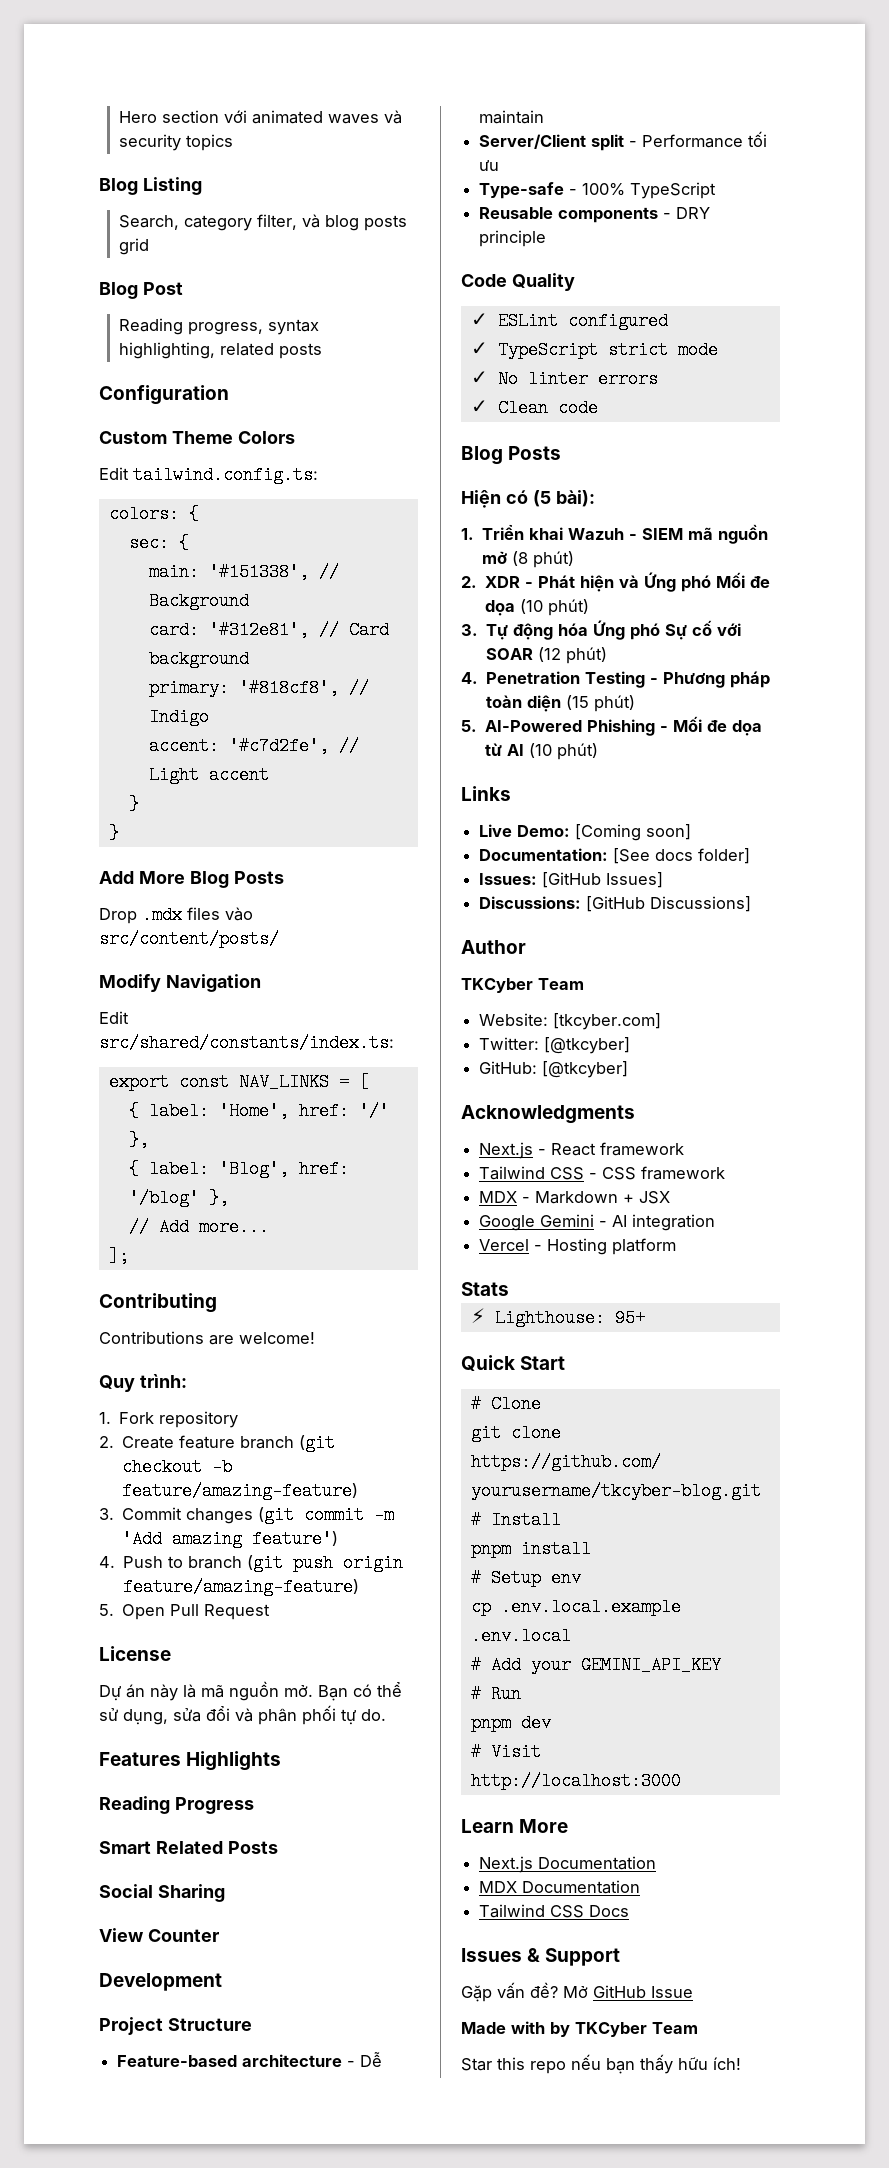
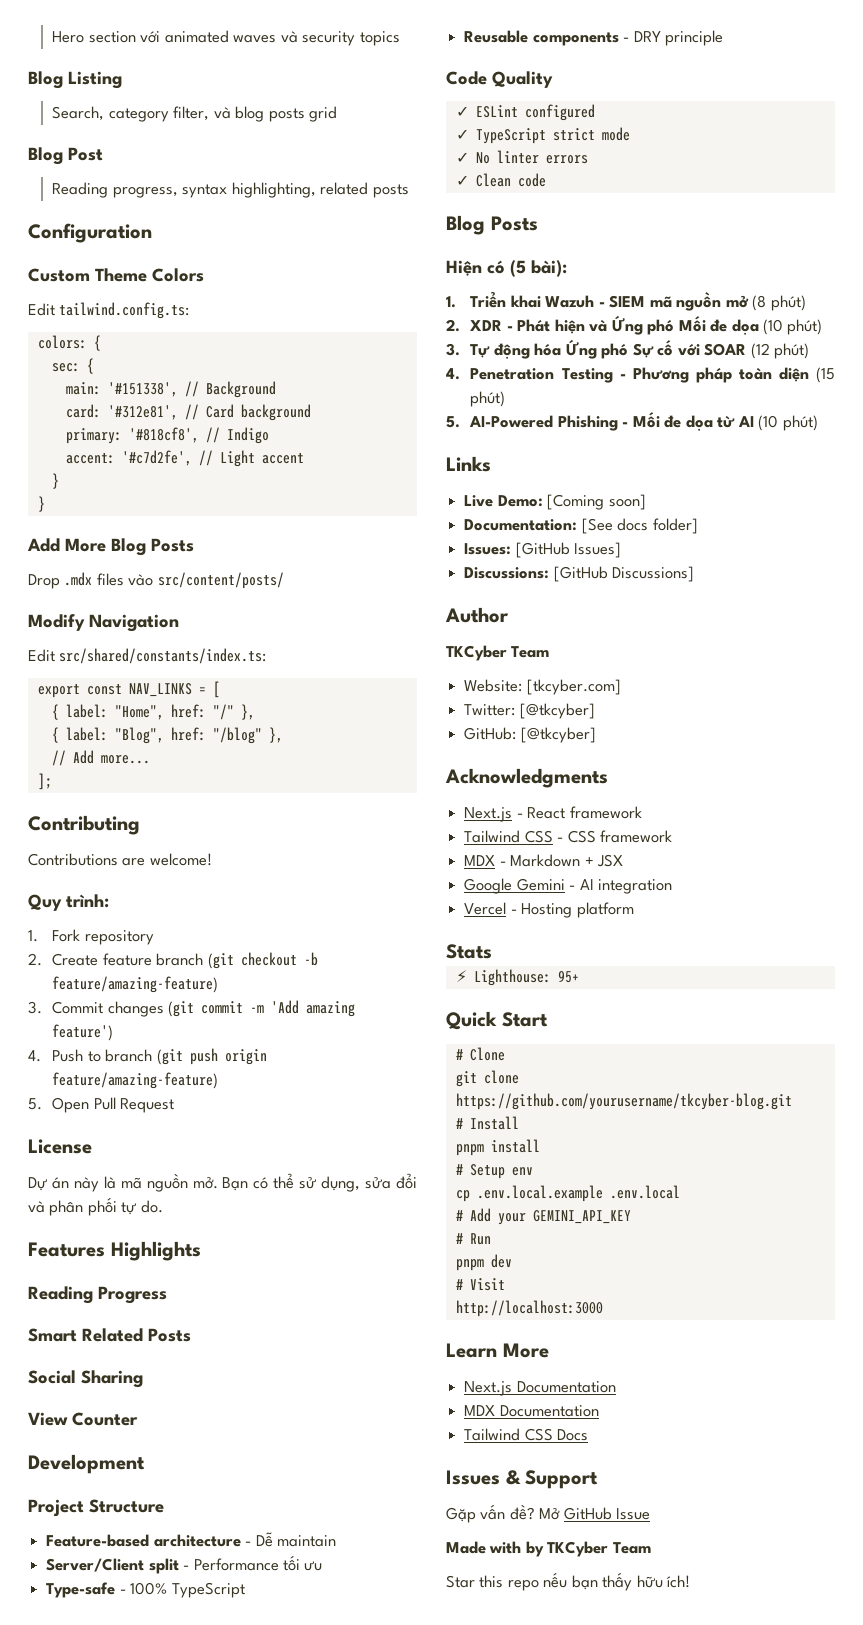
- { label: 'Home', href: '/' },
+ { label: "Home", href: "/" },
- { label: 'Blog', href: '/blog' },
+ { label: "Blog", href: "/blog" },

